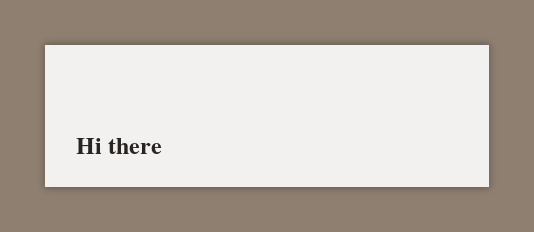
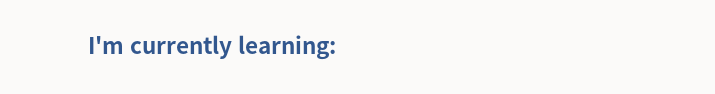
- Hi there
+ I'm currently learning:

